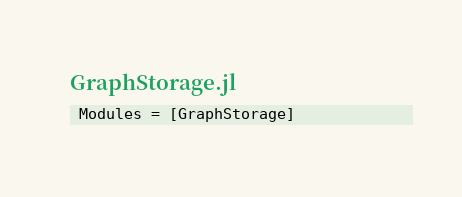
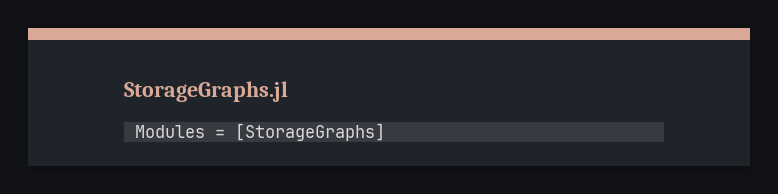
- GraphStorage.jl
+ StorageGraphs.jl
- Modules = [GraphStorage]
+ Modules = [StorageGraphs]

